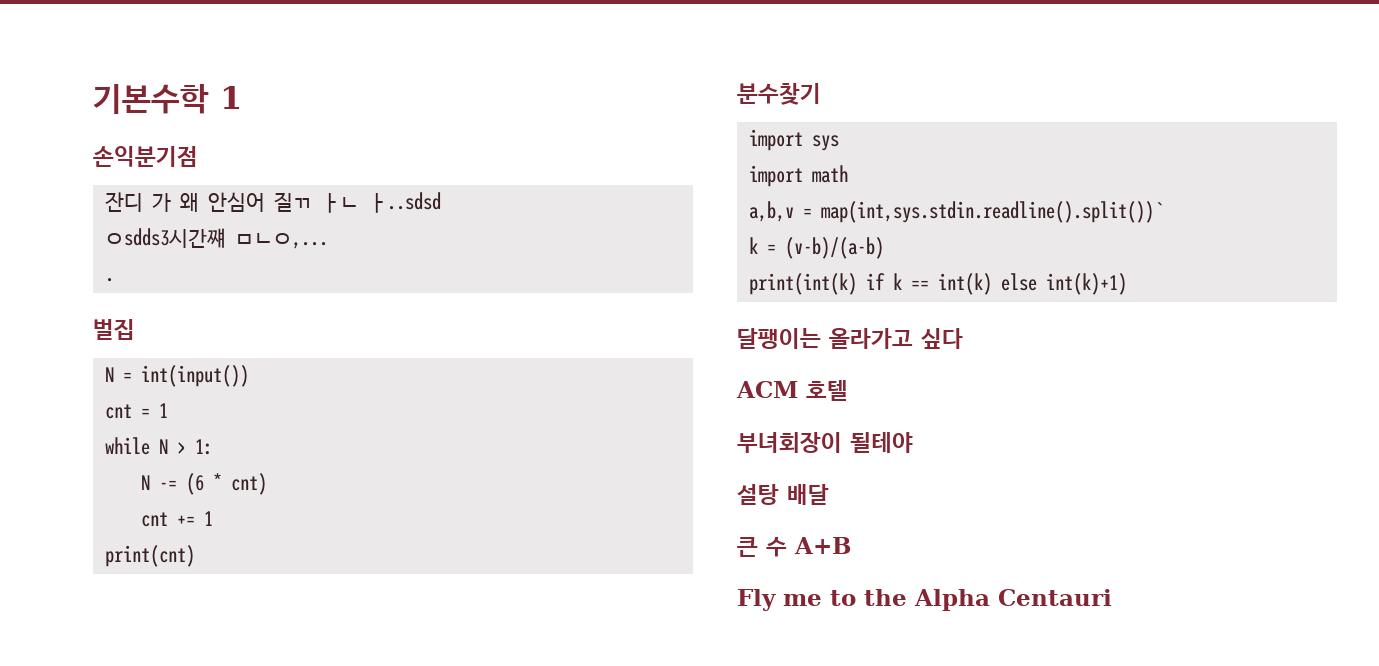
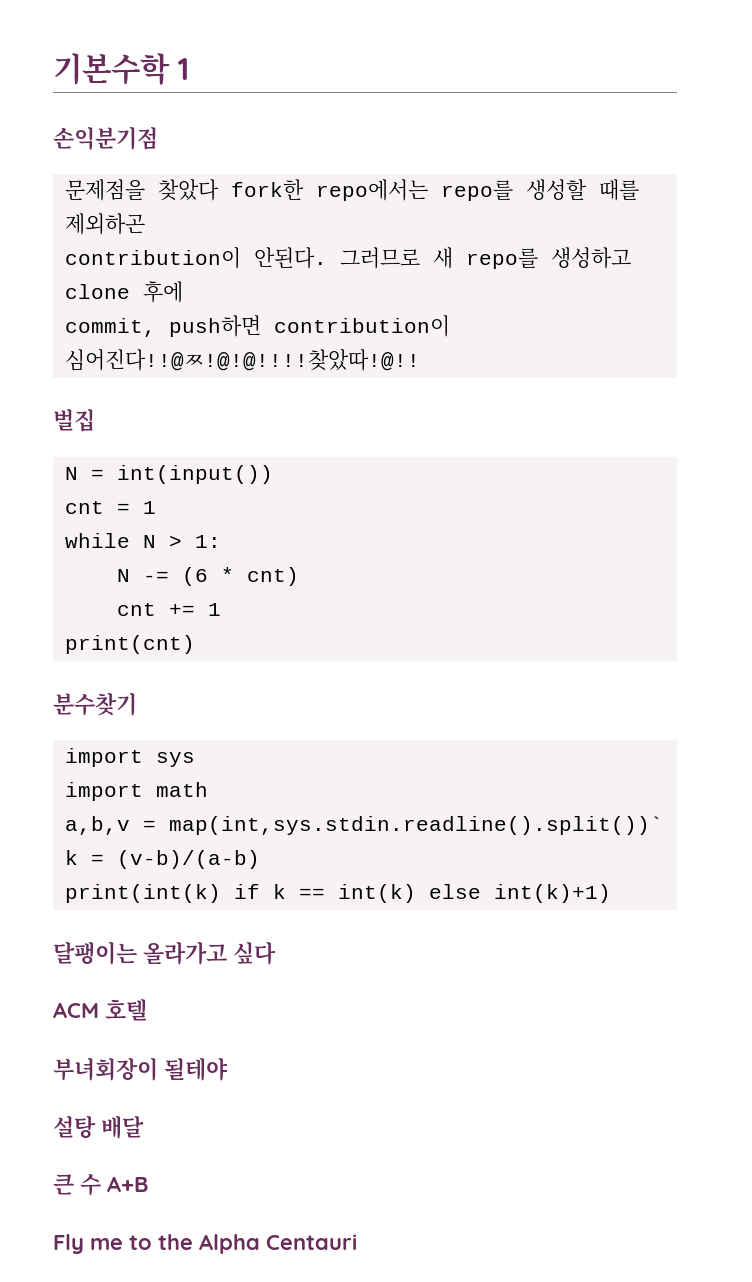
- 잔디 가 왜 안심어 질ㄲ ㅏㄴ ㅏ..sdsd
- ㅇsdds3시간쨰 ㅁㄴㅇ,...
- .
+ 문제점을 찾았다 fork한 repo에서는 repo를 생성할 때를 제외하곤
+ contribution이 안된다. 그러므로 새 repo를 생성하고 clone 후에
+ commit, push하면 contribution이 심어진다!!@ㅉ!@!@!!!!찾았따!@!!

